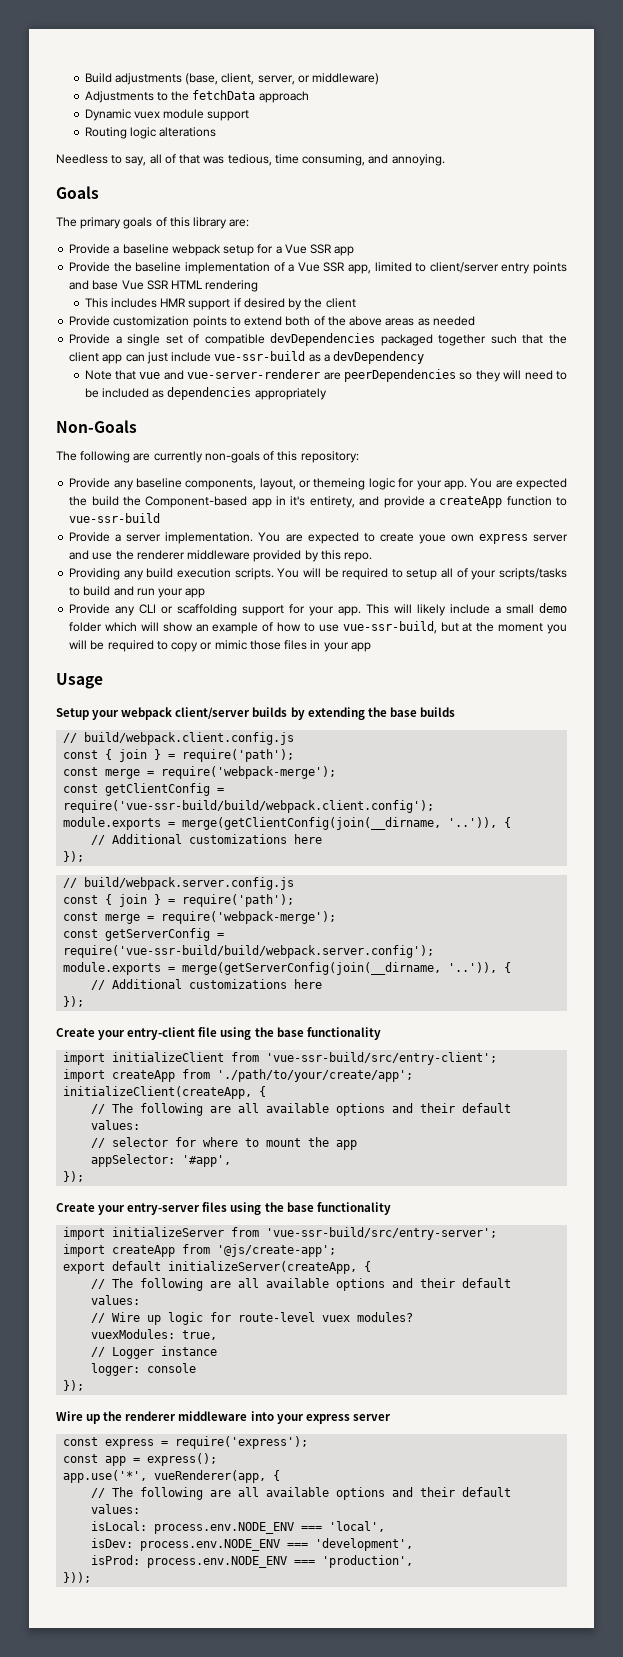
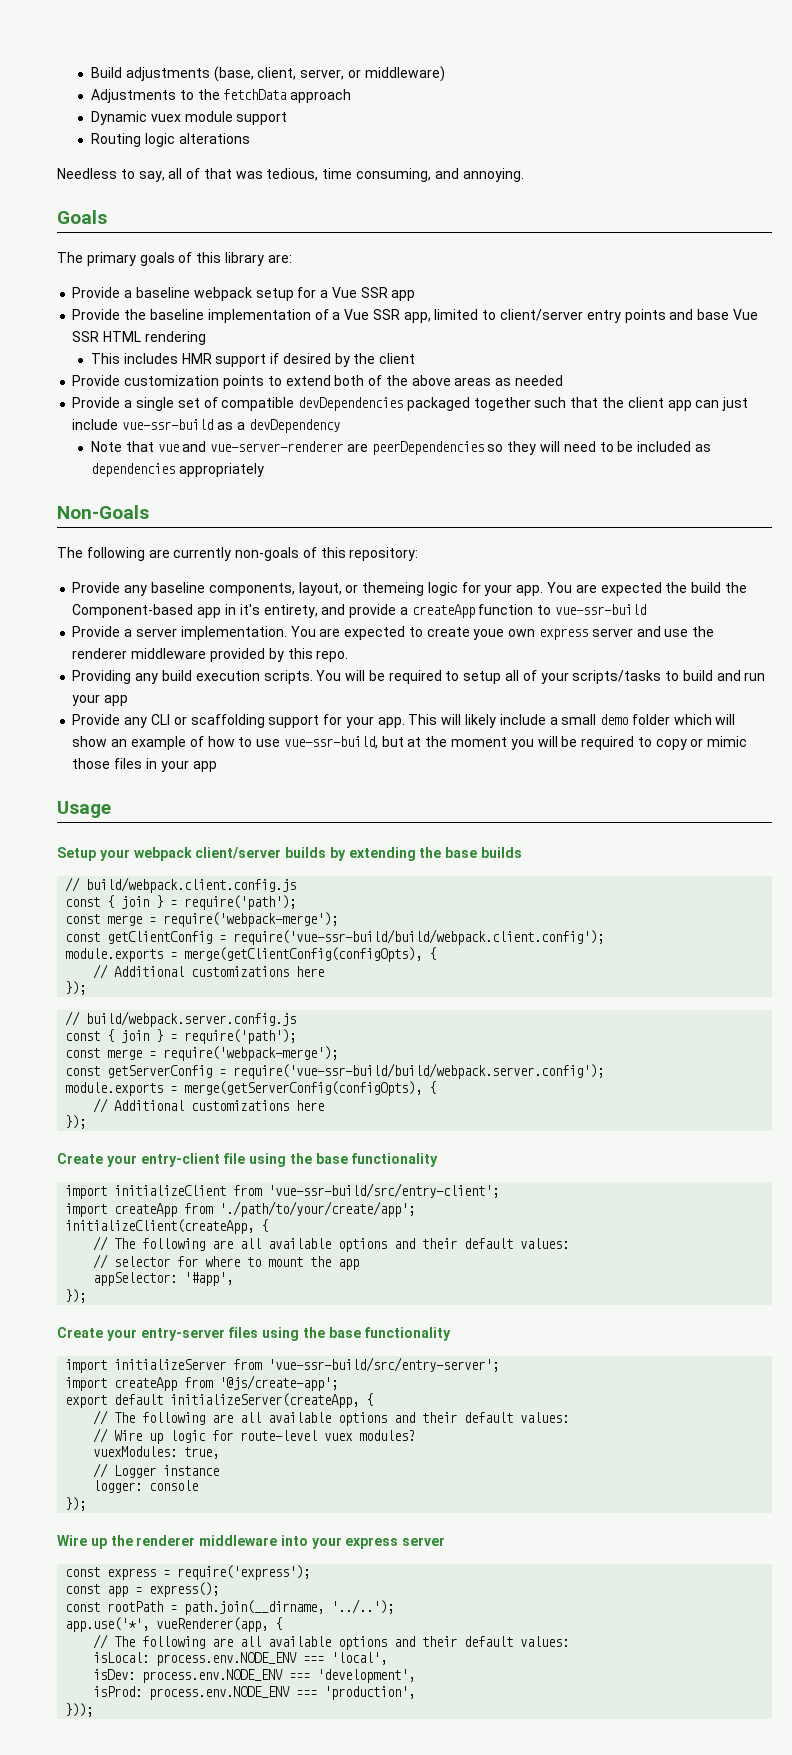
- module.exports = merge(getClientConfig(join(__dirname, '..')), {
+ module.exports = merge(getClientConfig(configOpts), {
- module.exports = merge(getServerConfig(join(__dirname, '..')), {
+ module.exports = merge(getServerConfig(configOpts), {
+ const rootPath = path.join(__dirname, '../..');

